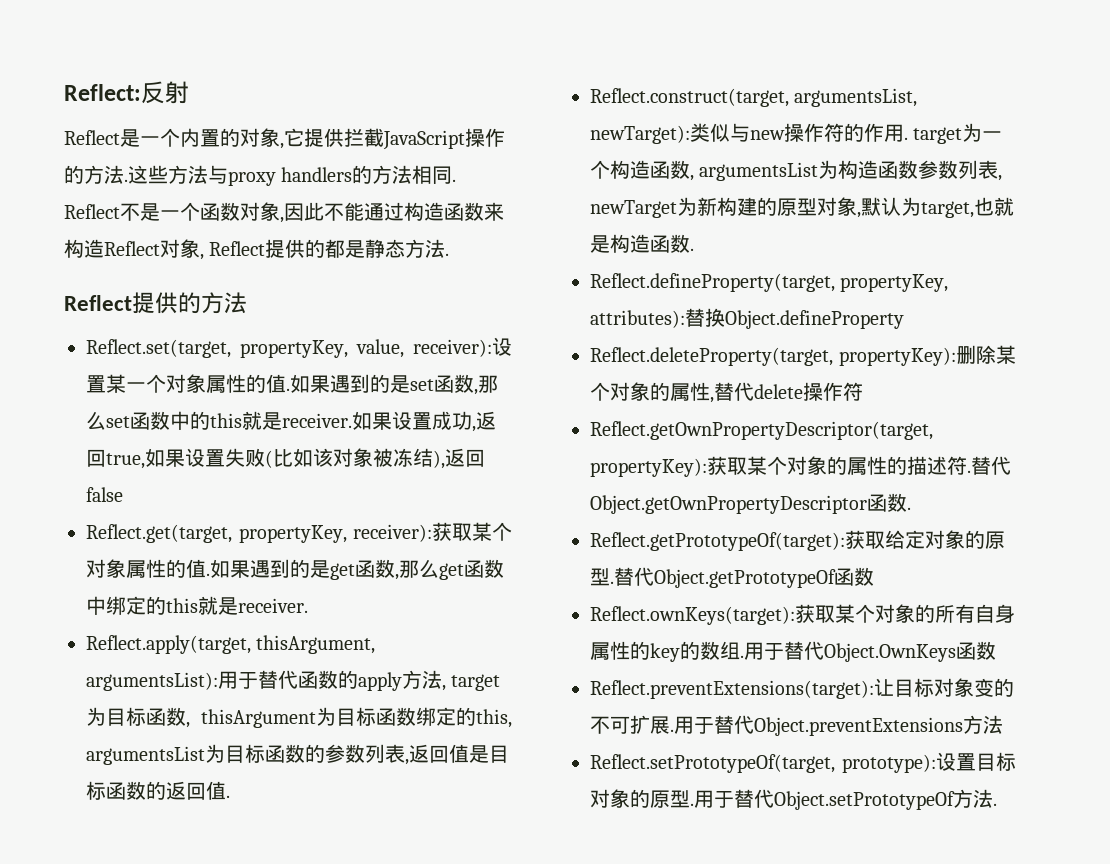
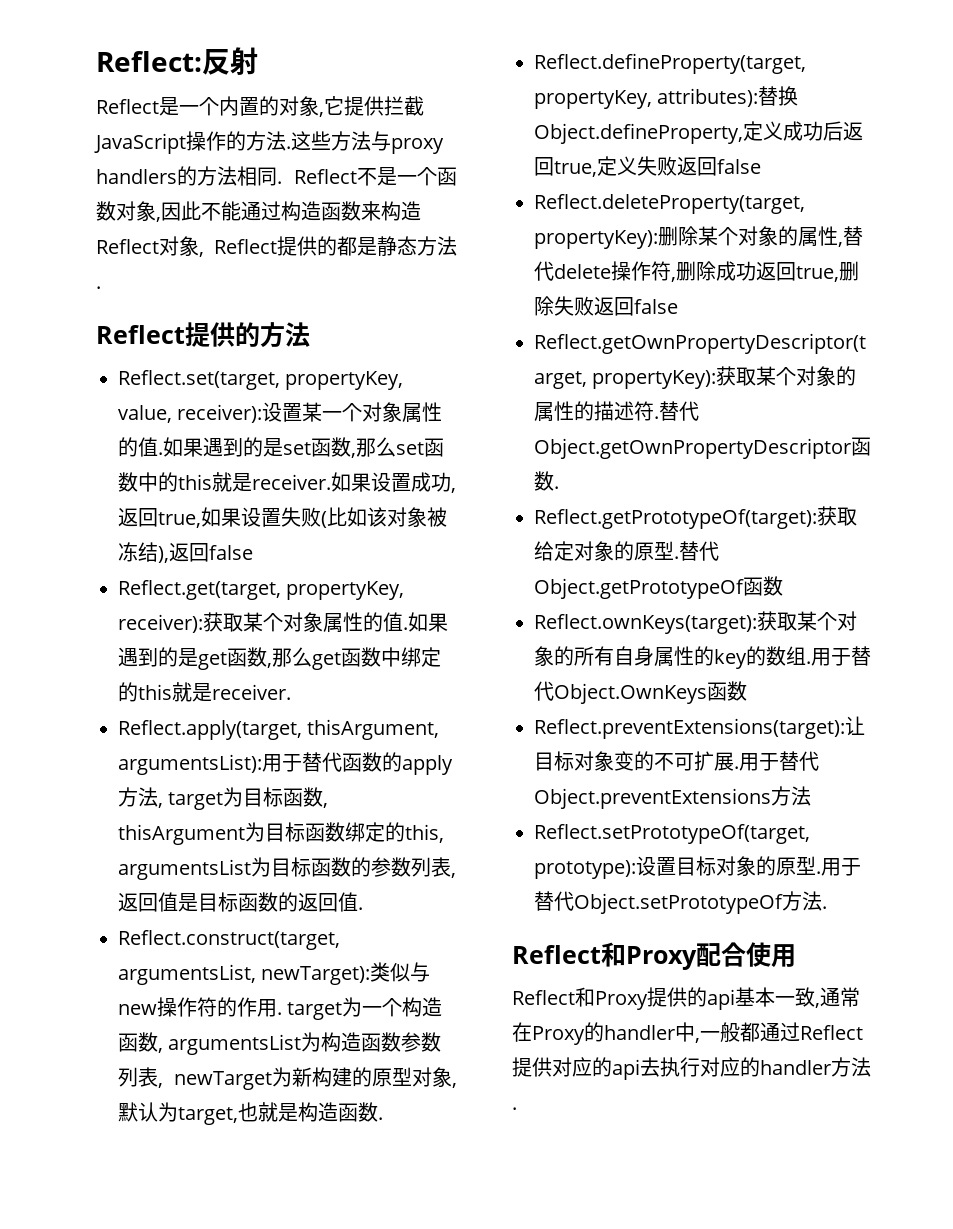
- Reflect.defineProperty(target, propertyKey, attributes):替换Object.defineProperty
+ Reflect.defineProperty(target, propertyKey, attributes):替换Object.defineProperty,定义成功后返回true,定义失败返回false
- Reflect.deleteProperty(target, propertyKey):删除某个对象的属性,替代delete操作符
+ Reflect.deleteProperty(target, propertyKey):删除某个对象的属性,替代delete操作符,删除成功返回true,删除失败返回false
+ Reflect和Proxy配合使用
+ Reflect和Proxy提供的api基本一致,通常在Proxy的handler中,一般都通过Reflect提供对应的api去执行对应的handler方法.

